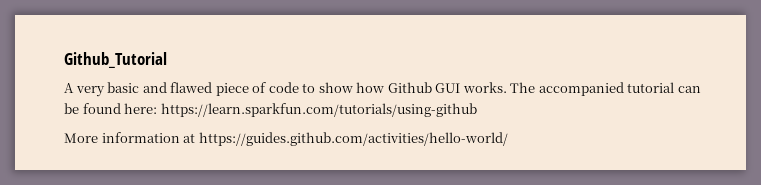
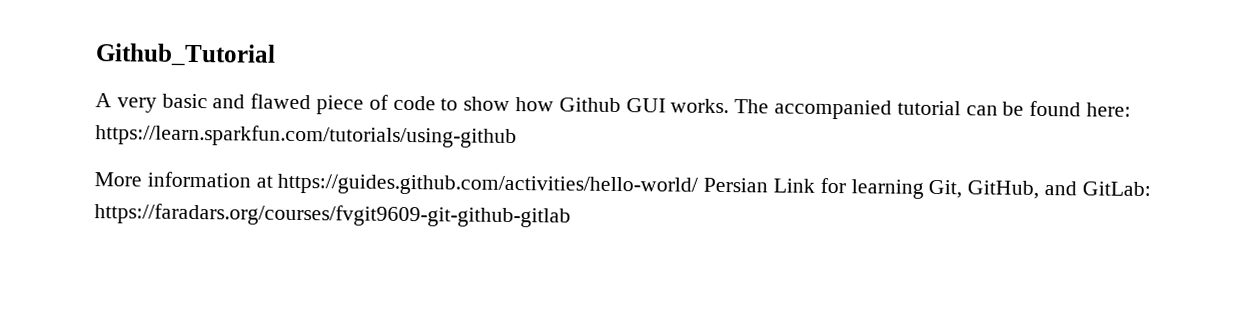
- More information at https://guides.github.com/activities/hello-world/
+ More information at https://guides.github.com/activities/hello-world/ Persian Link for learning Git, GitHub, and GitLab: https://faradars.org/courses/fvgit9609-git-github-gitlab

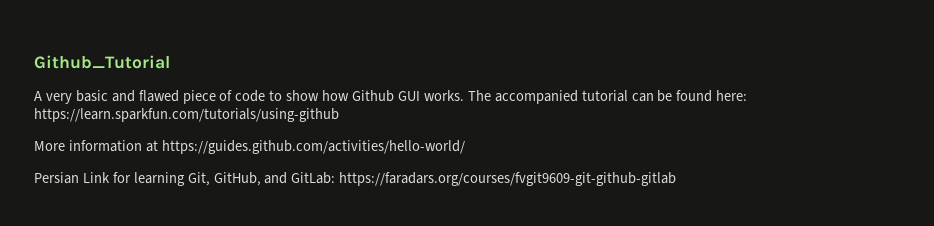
- More information at https://guides.github.com/activities/hello-world/ Persian Link for learning Git, GitHub, and GitLab: https://faradars.org/courses/fvgit9609-git-github-gitlab
+ More information at https://guides.github.com/activities/hello-world/
+ Persian Link for learning Git, GitHub, and GitLab: https://faradars.org/courses/fvgit9609-git-github-gitlab

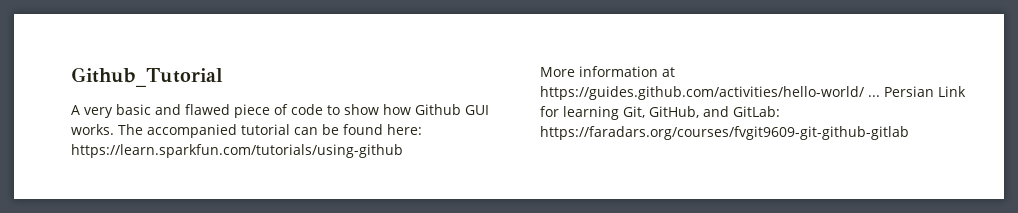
- More information at https://guides.github.com/activities/hello-world/
- Persian Link for learning Git, GitHub, and GitLab: https://faradars.org/courses/fvgit9609-git-github-gitlab
+ More information at https://guides.github.com/activities/hello-world/ ... Persian Link for learning Git, GitHub, and GitLab: https://faradars.org/courses/fvgit9609-git-github-gitlab

